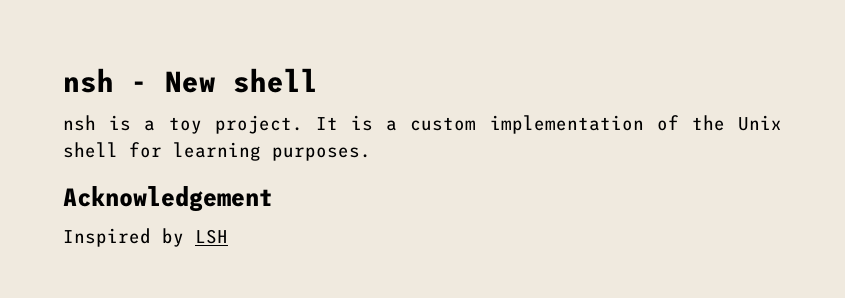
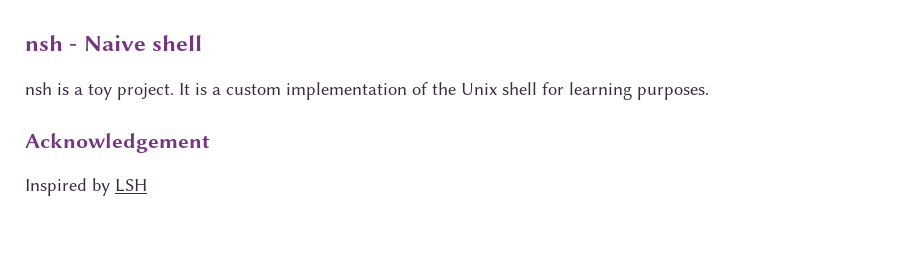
- nsh - New shell
+ nsh - Naive shell

